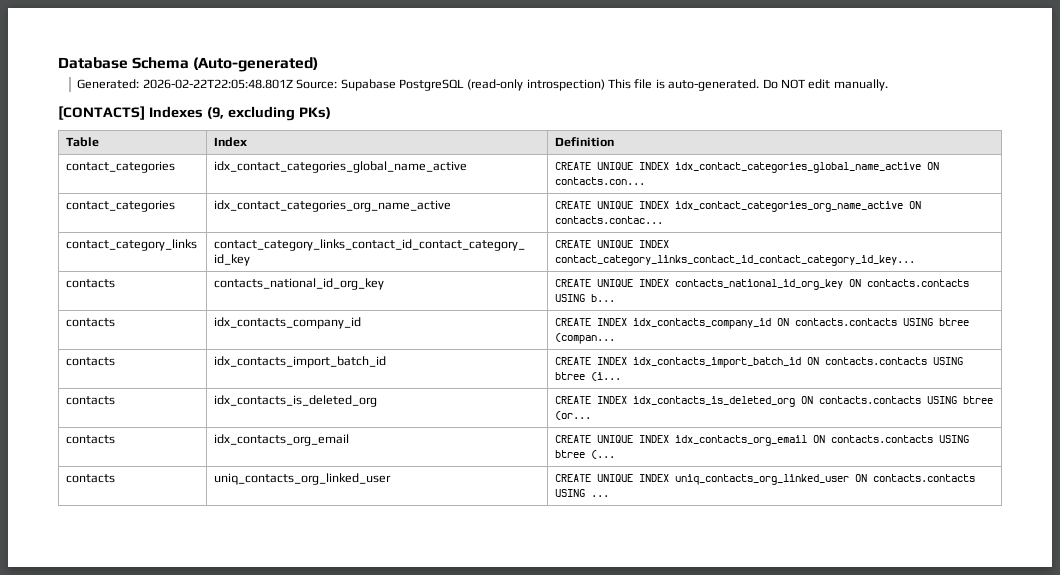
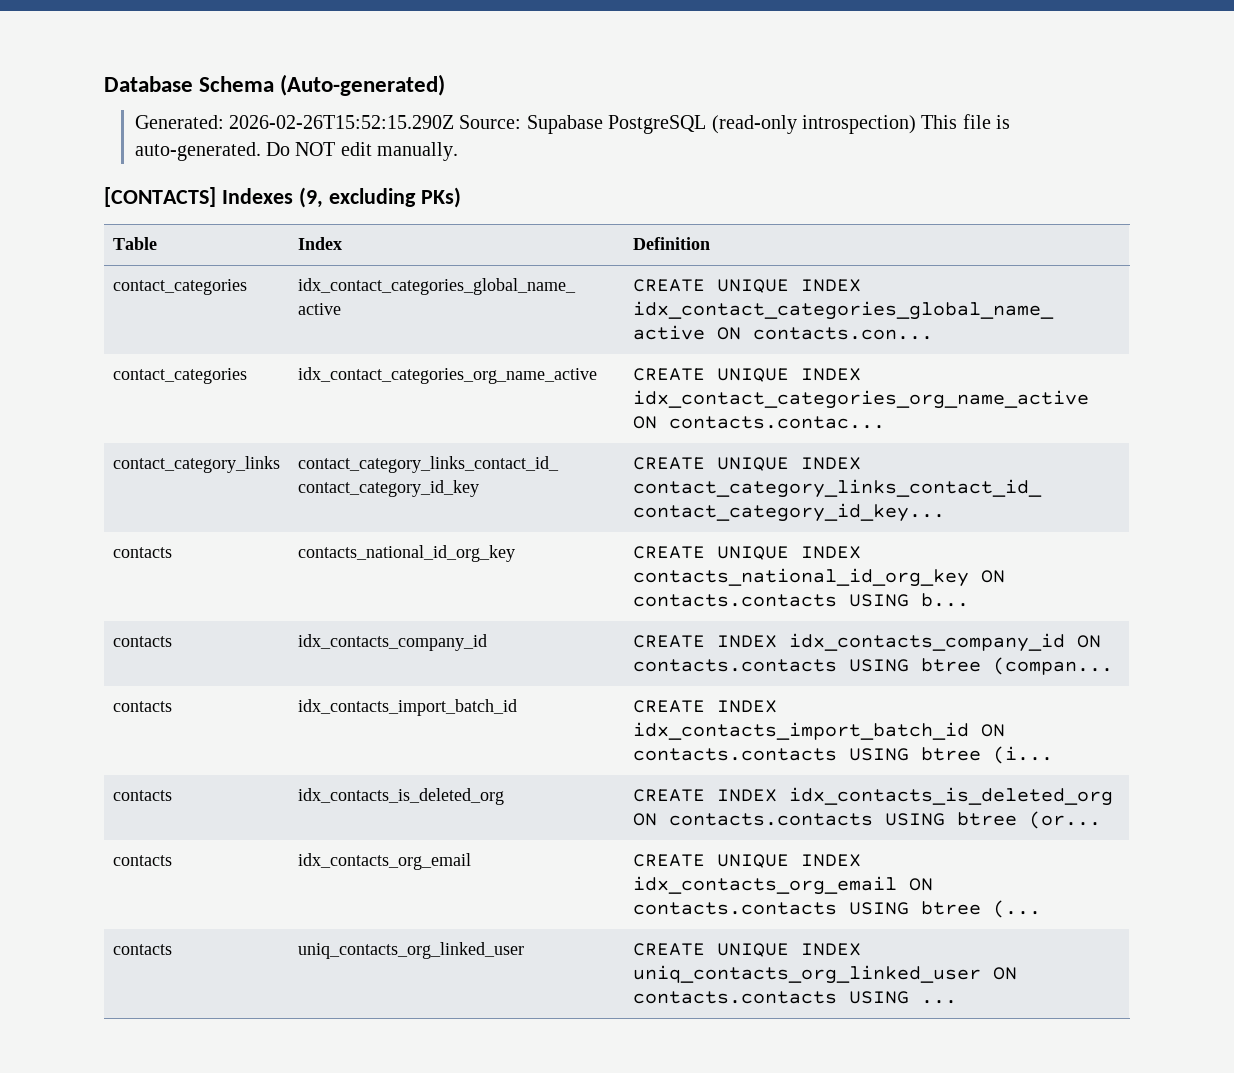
- Generated: 2026-02-22T22:05:48.801Z Source: Supabase PostgreSQL (read-only introspection) This file is auto-generated.
+ Generated: 2026-02-26T15:52:15.290Z Source: Supabase PostgreSQL (read-only introspection) This file is auto-generated.

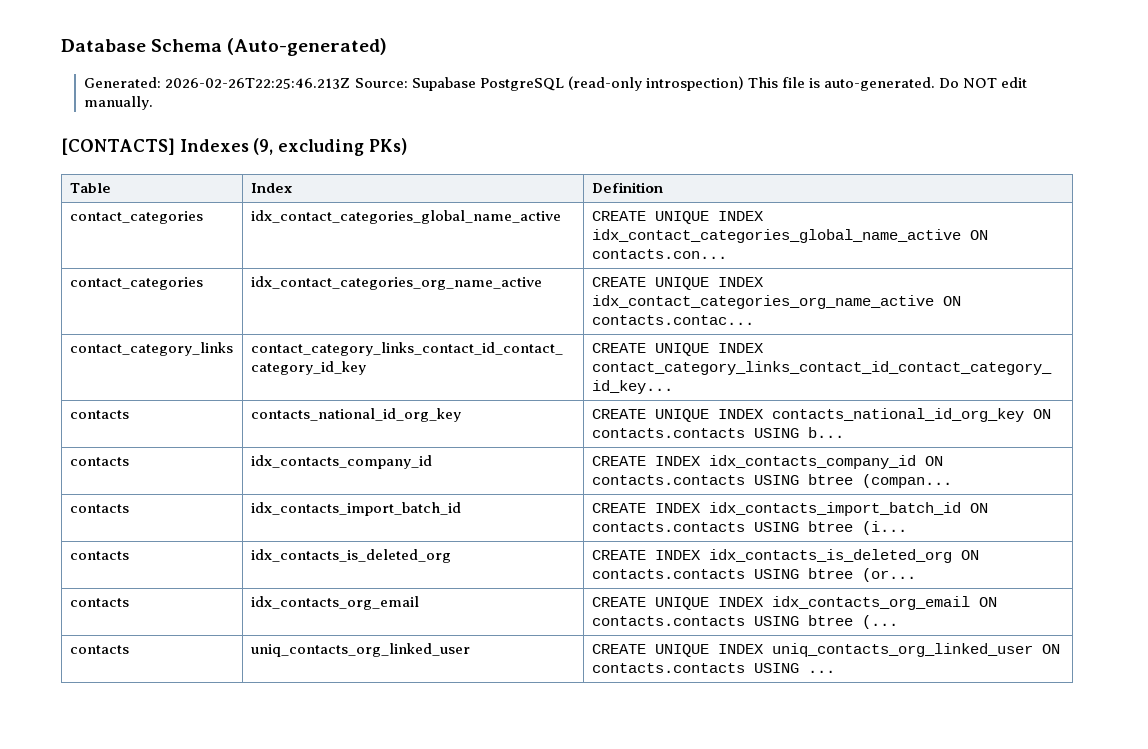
- Generated: 2026-02-26T15:52:15.290Z Source: Supabase PostgreSQL (read-only introspection) This file is auto-generated.
+ Generated: 2026-02-26T22:25:46.213Z Source: Supabase PostgreSQL (read-only introspection) This file is auto-generated.

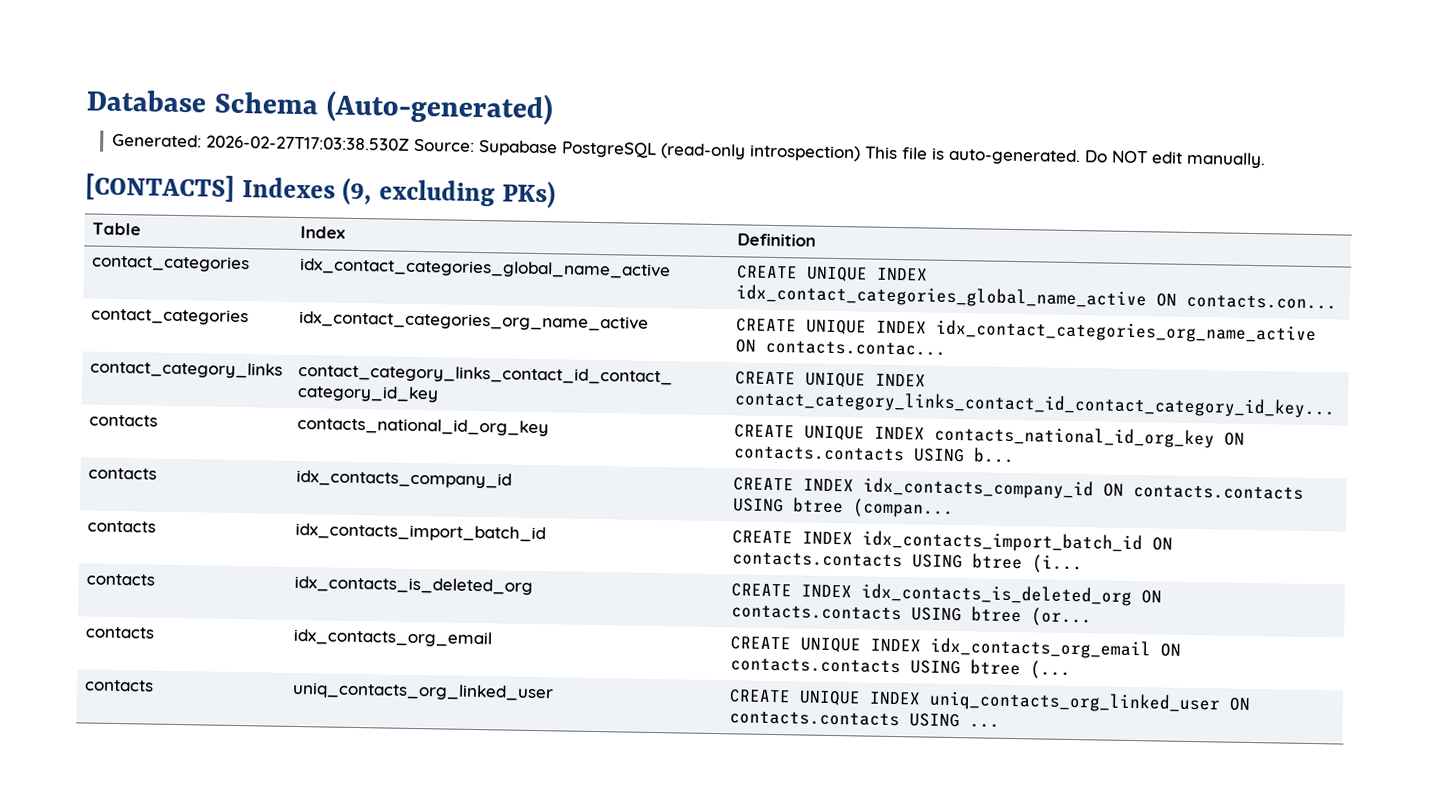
- Generated: 2026-02-26T22:25:46.213Z Source: Supabase PostgreSQL (read-only introspection) This file is auto-generated.
+ Generated: 2026-02-27T17:03:38.530Z Source: Supabase PostgreSQL (read-only introspection) This file is auto-generated.

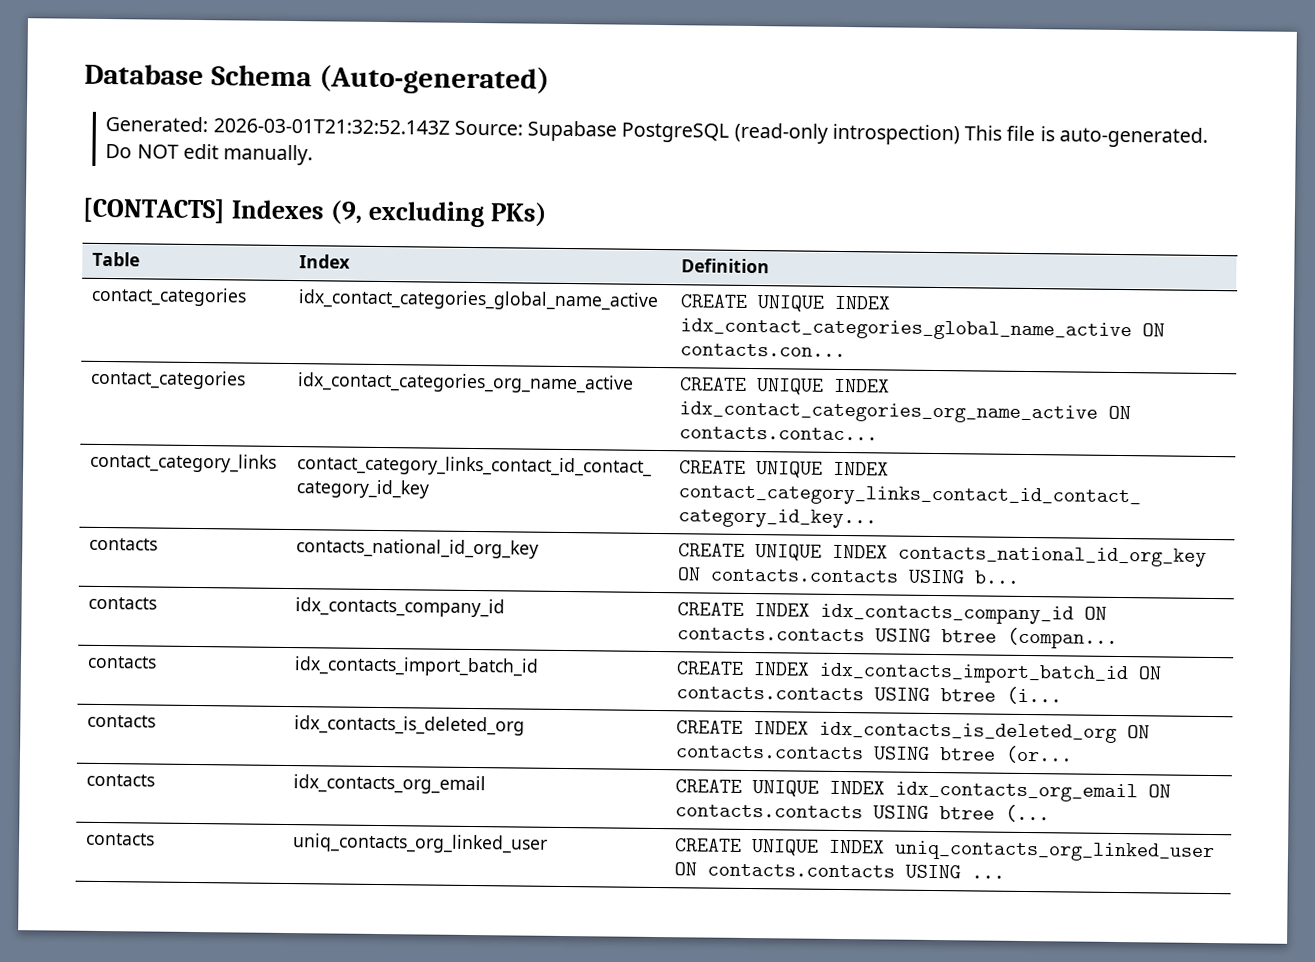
- Generated: 2026-02-27T17:03:38.530Z Source: Supabase PostgreSQL (read-only introspection) This file is auto-generated.
+ Generated: 2026-03-01T21:32:52.143Z Source: Supabase PostgreSQL (read-only introspection) This file is auto-generated.

